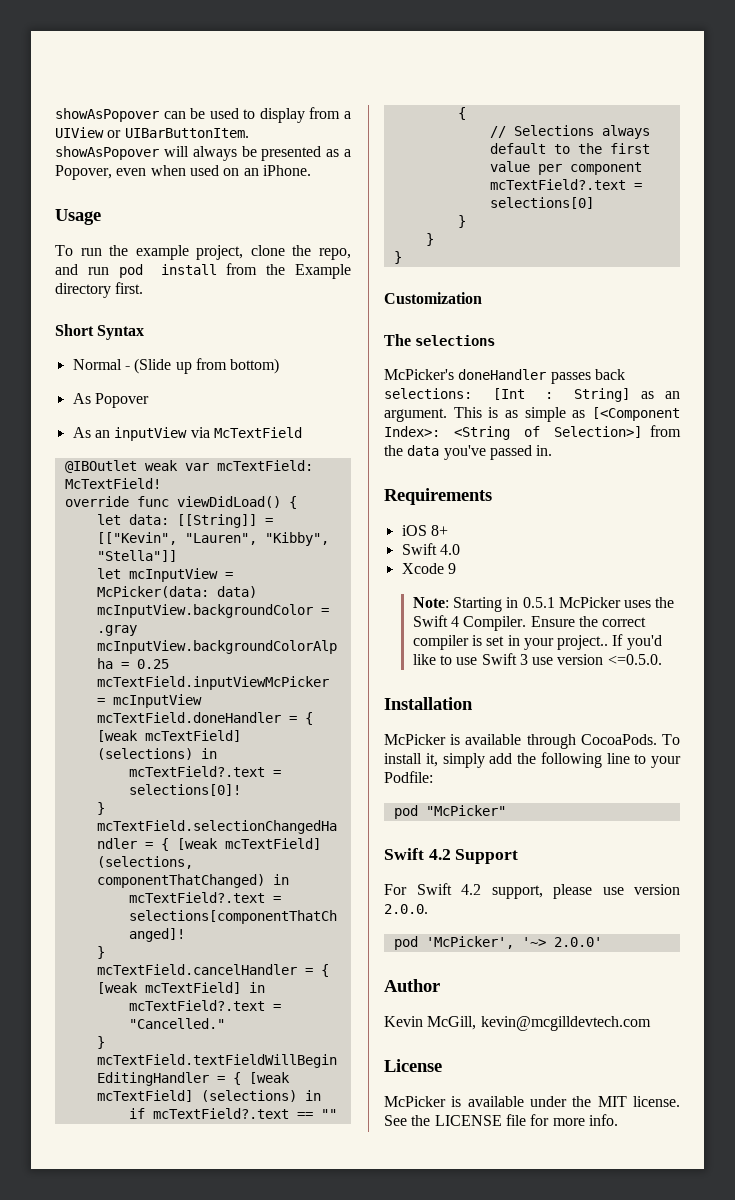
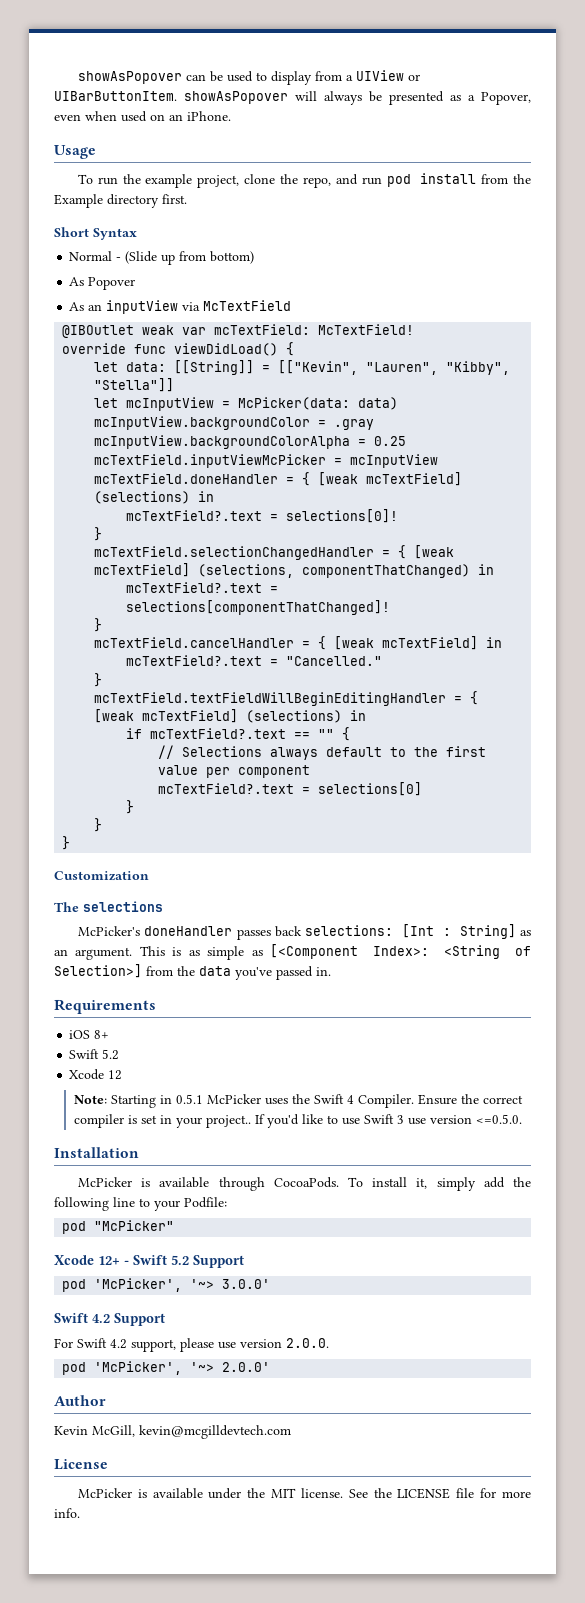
  iOS 8+
- Swift 4.0
- Xcode 9
+ Swift 5.2
+ Xcode 12
+ Xcode 12+ - Swift 5.2 Support
+ pod 'McPicker', '~> 3.0.0'

